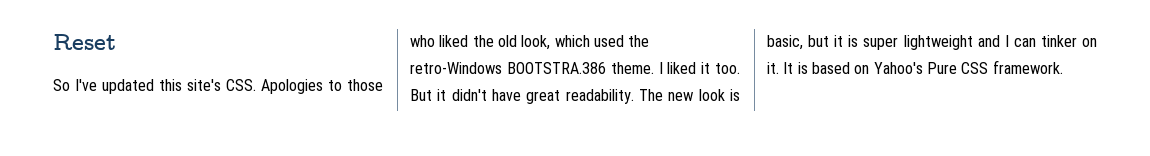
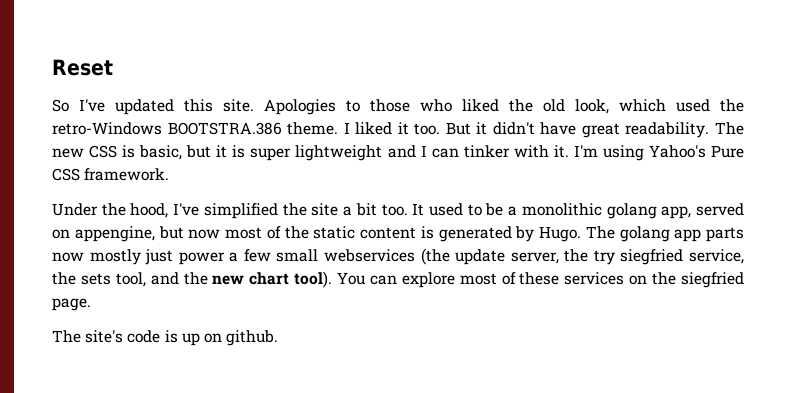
- So I've updated this site's CSS. Apologies to those who liked the old look, which used the retro-Windows BOOTSTRA.386 theme.
+ So I've updated this site. Apologies to those who liked the old look, which used the retro-Windows BOOTSTRA.386 theme.
- The new look is basic, but it is super lightweight and I can tinker on it. It is based on Yahoo's Pure CSS framework.
+ The new CSS is basic, but it is super lightweight and I can tinker with it. I'm using Yahoo's Pure CSS framework.
+ Under the hood, I've simplified the site a bit too. It used to be a monolithic golang app, served on appengine, but now most of the static content is generated by Hugo. The golang app parts now mostly just power a few small webservices (the update server, the try siegfried service, the sets tool, and the new chart tool). You can explore most of these services on the siegfried page.
+ The site's code is up on github.

